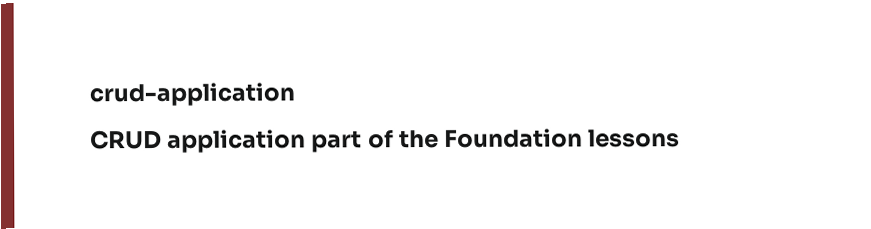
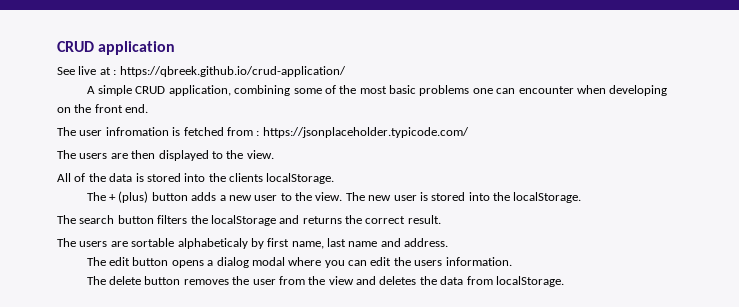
- crud-application
- CRUD application part of the Foundation lessons
+ CRUD application
+ See live at : https://qbreek.github.io/crud-application/
+ A simple CRUD application, combining some of the most basic problems one can encounter when developing on the front end.
+ The user infromation is fetched from : https://jsonplaceholder.typicode.com/
+ The users are then displayed to the view.
+ All of the data is stored into the clients localStorage.
+ The + (plus) button adds a new user to the view. The new user is stored into the localStorage.
+ The search button filters the localStorage and returns the correct result.
+ The users are sortable alphabeticaly by first name, last name and address.
+ The edit button opens a dialog modal where you can edit the users information.
+ The delete button removes the user from the view and deletes the data from localStorage.

